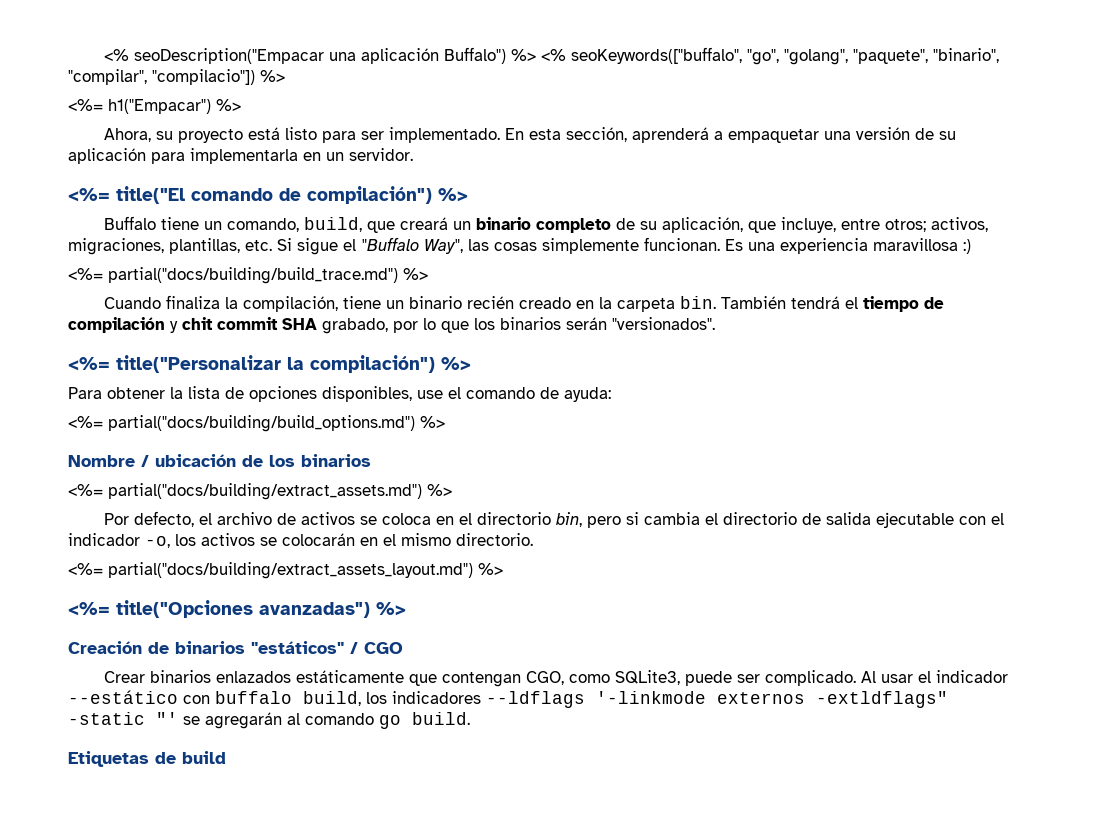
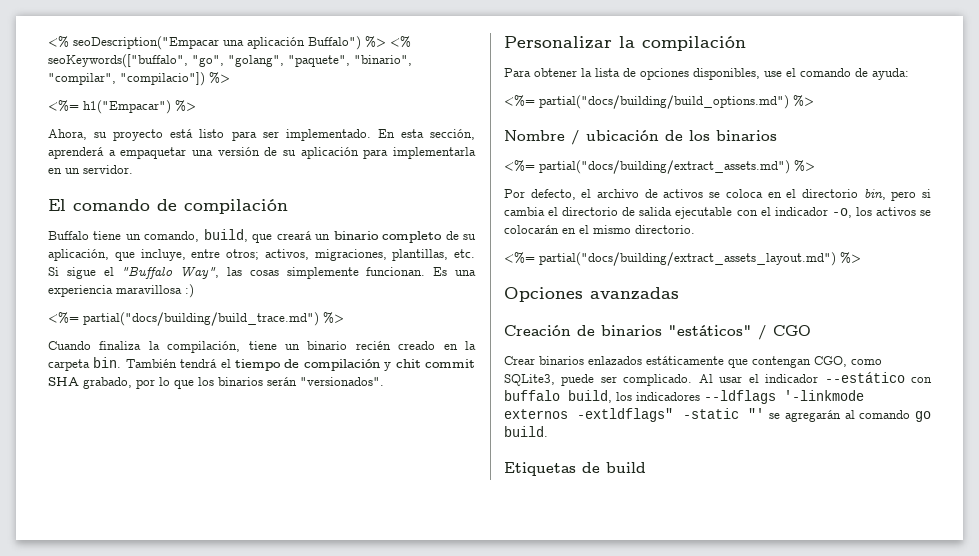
- <%= title("El comando de compilación") %>
+ El comando de compilación
- <%= title("Personalizar la compilación") %>
+ Personalizar la compilación
- <%= title("Opciones avanzadas") %>
+ Opciones avanzadas

